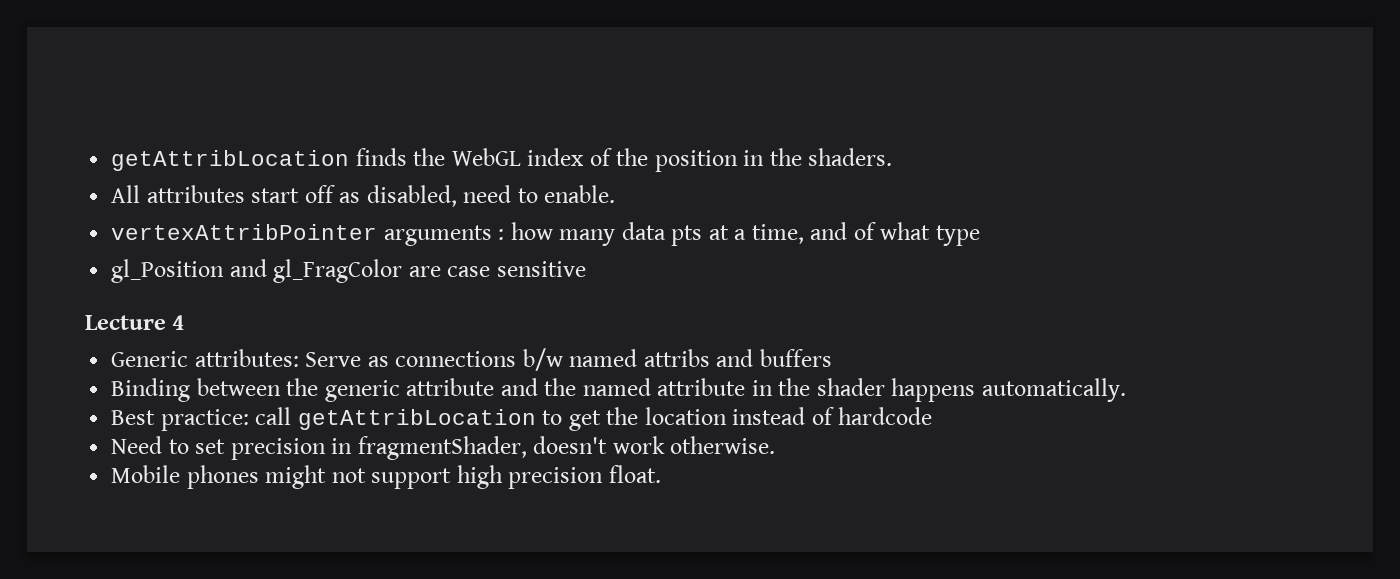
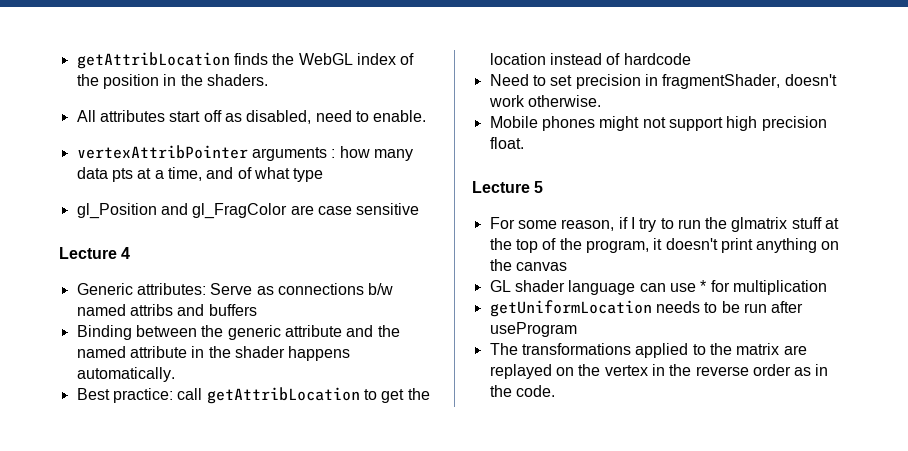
+ Lecture 5
+ For some reason, if I try to run the glmatrix stuff at the top of the program, it doesn't print anything on the canvas
+ GL shader language can use * for multiplication
+ getUniformLocation needs to be run after useProgram
+ The transformations applied to the matrix are replayed on the vertex in the reverse order as in the code.

